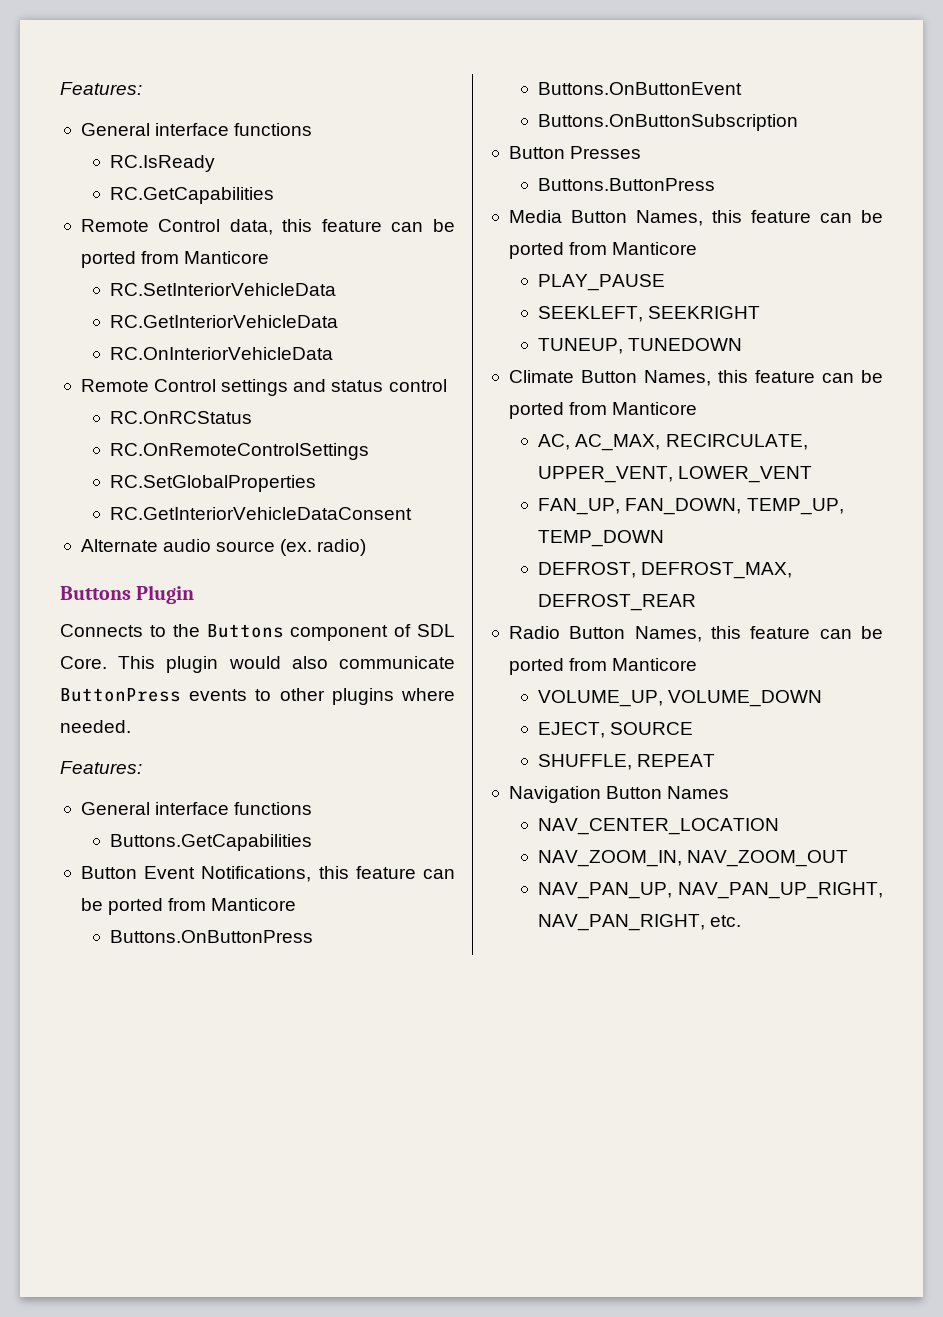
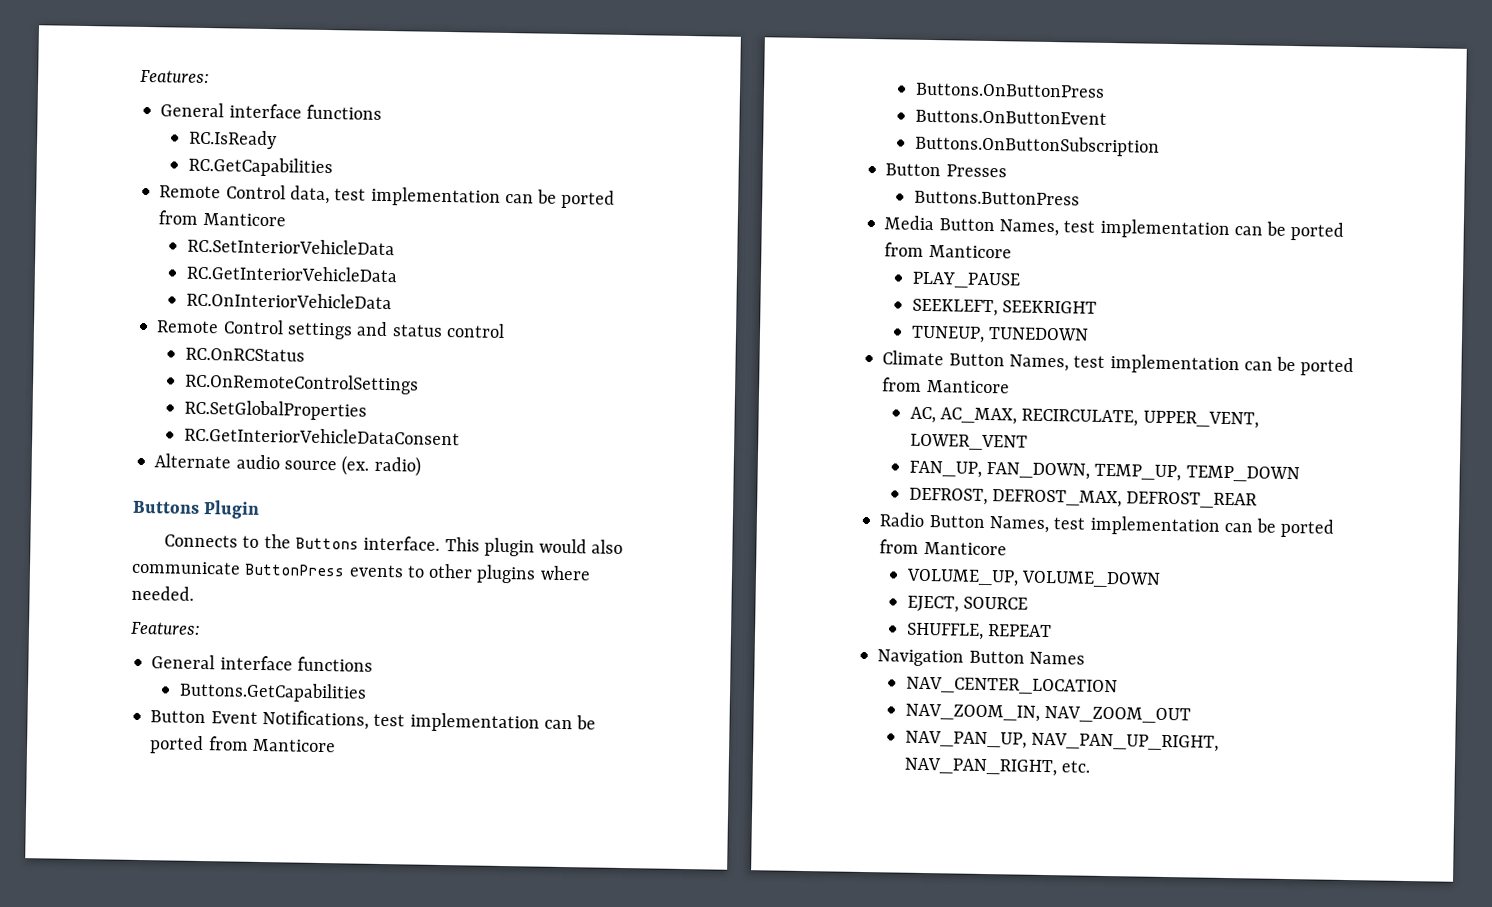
- Remote Control data, this feature can be ported from Manticore
+ Remote Control data, test implementation can be ported from Manticore
- Connects to the Buttons component of SDL Core.
+ Connects to the Buttons interface.
- Button Event Notifications, this feature can be ported from Manticore
+ Button Event Notifications, test implementation can be ported from Manticore
- Media Button Names, this feature can be ported from Manticore
+ Media Button Names, test implementation can be ported from Manticore
- Climate Button Names, this feature can be ported from Manticore
+ Climate Button Names, test implementation can be ported from Manticore
- Radio Button Names, this feature can be ported from Manticore
+ Radio Button Names, test implementation can be ported from Manticore

